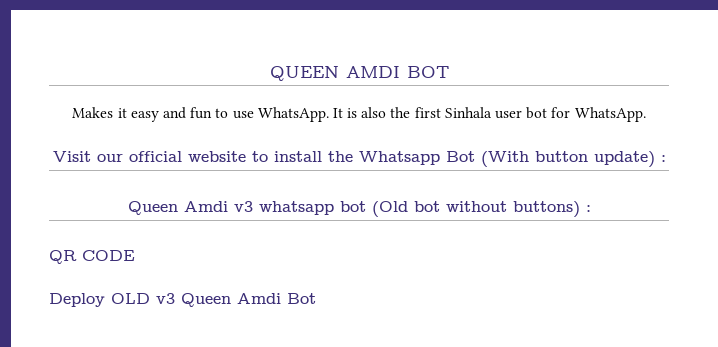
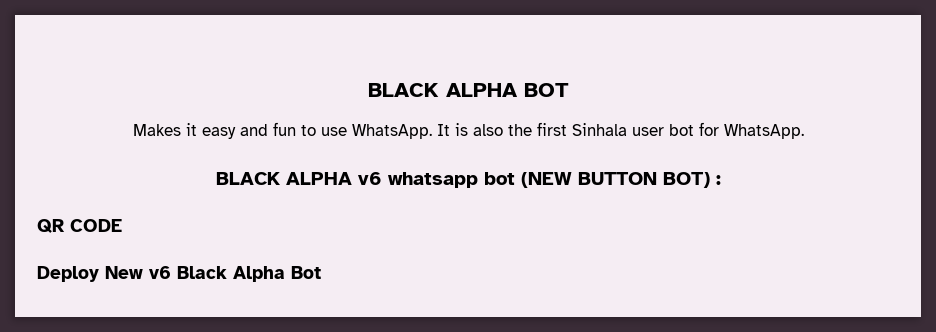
- QUEEN AMDI BOT
+ BLACK ALPHA BOT
- Visit our official website to install the Whatsapp Bot (With button update) :
- Queen Amdi v3 whatsapp bot (Old bot without buttons) :
+ BLACK ALPHA v6 whatsapp bot (NEW BUTTON BOT) :
- Deploy OLD v3 Queen Amdi Bot
+ Deploy New v6 Black Alpha Bot

